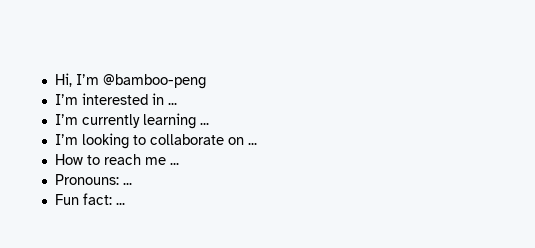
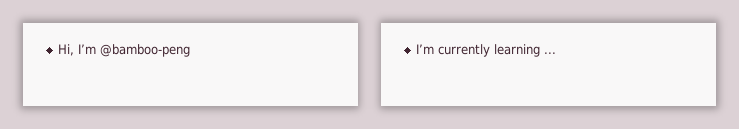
- I’m interested in ...
- I’m looking to collaborate on ...
- How to reach me ...
- Pronouns: ...
- Fun fact: ...

